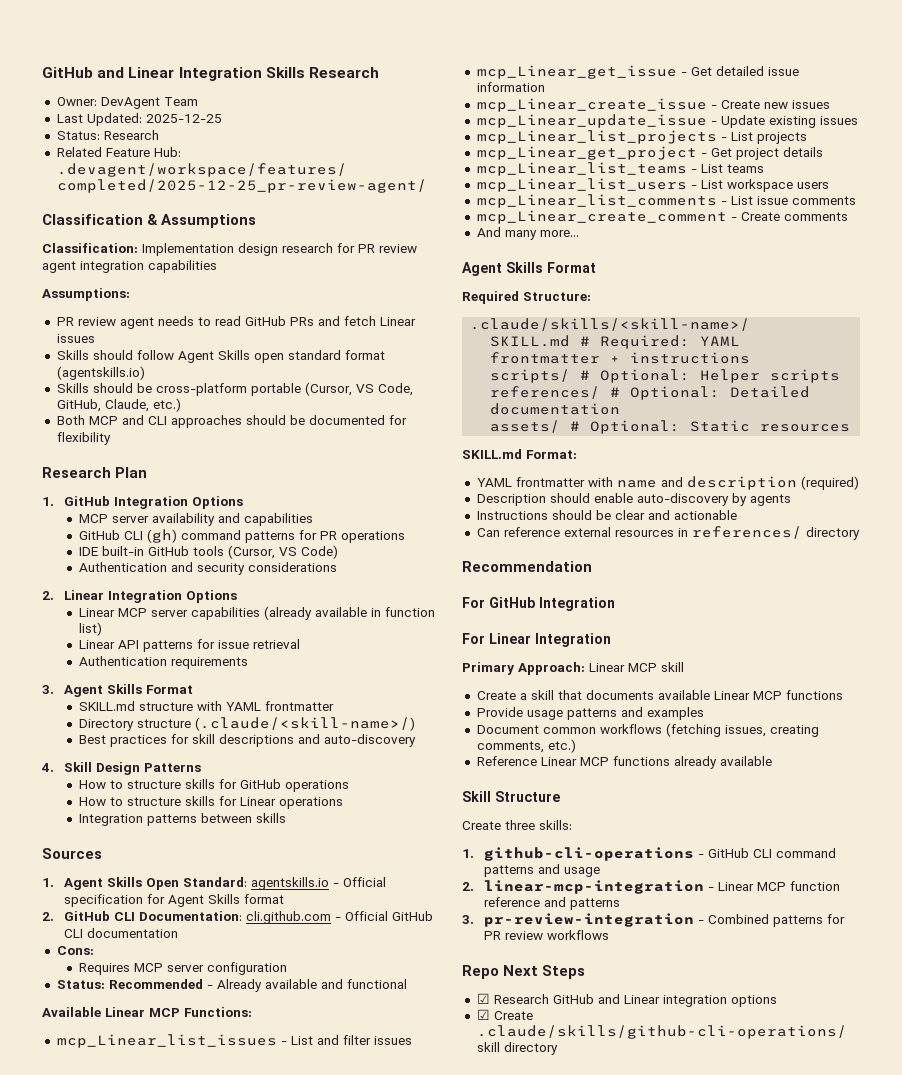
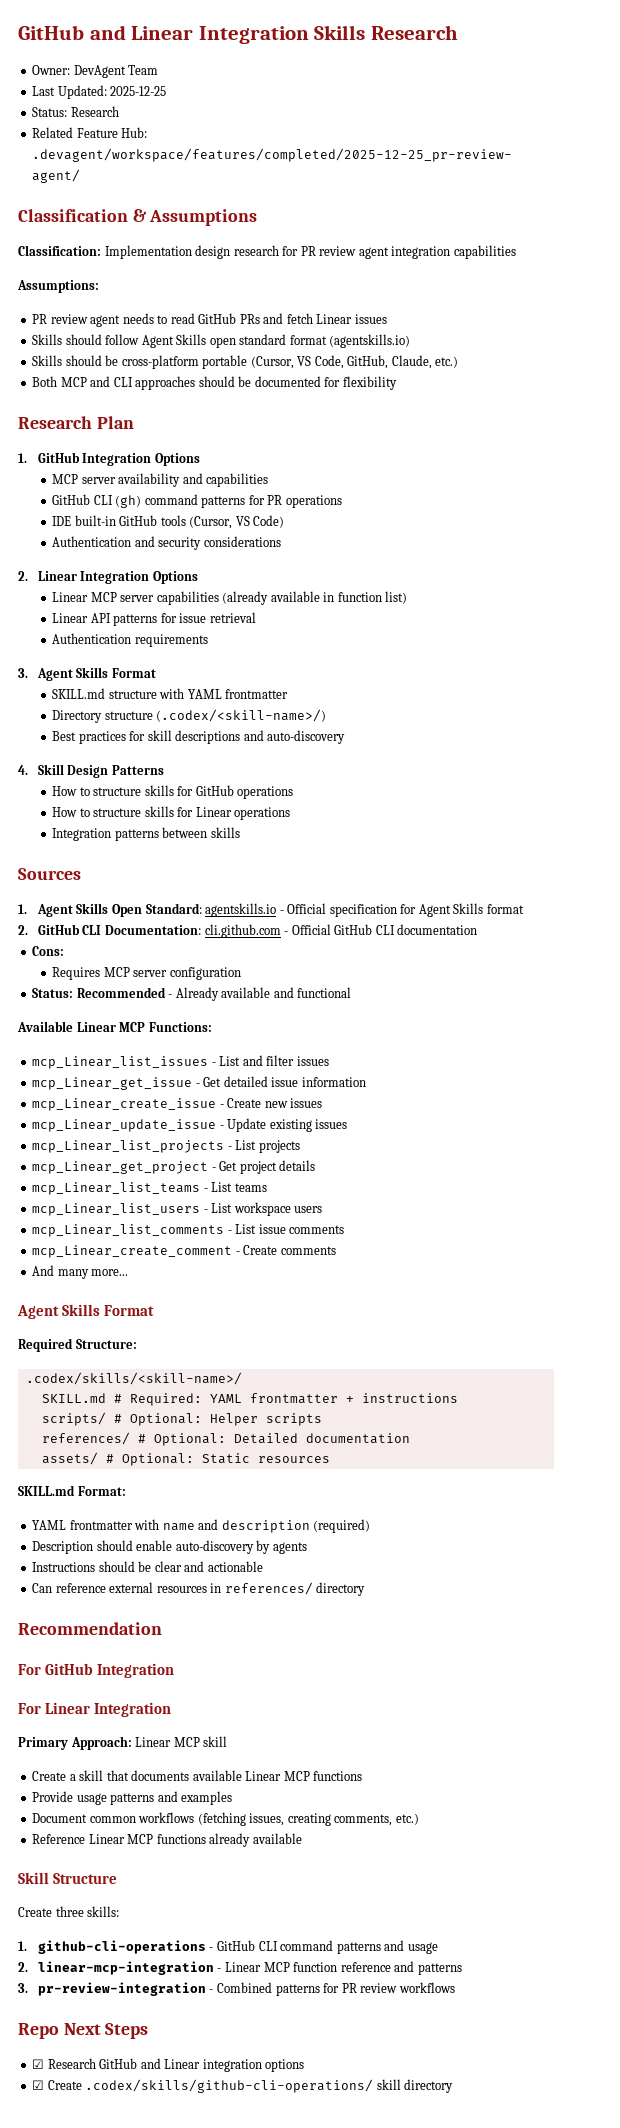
- Directory structure (.claude/<skill-name>/)
+ Directory structure (.codex/<skill-name>/)
- .claude/skills/<skill-name>/
+ .codex/skills/<skill-name>/
- ☑ Create .claude/skills/github-cli-operations/ skill directory
+ ☑ Create .codex/skills/github-cli-operations/ skill directory

